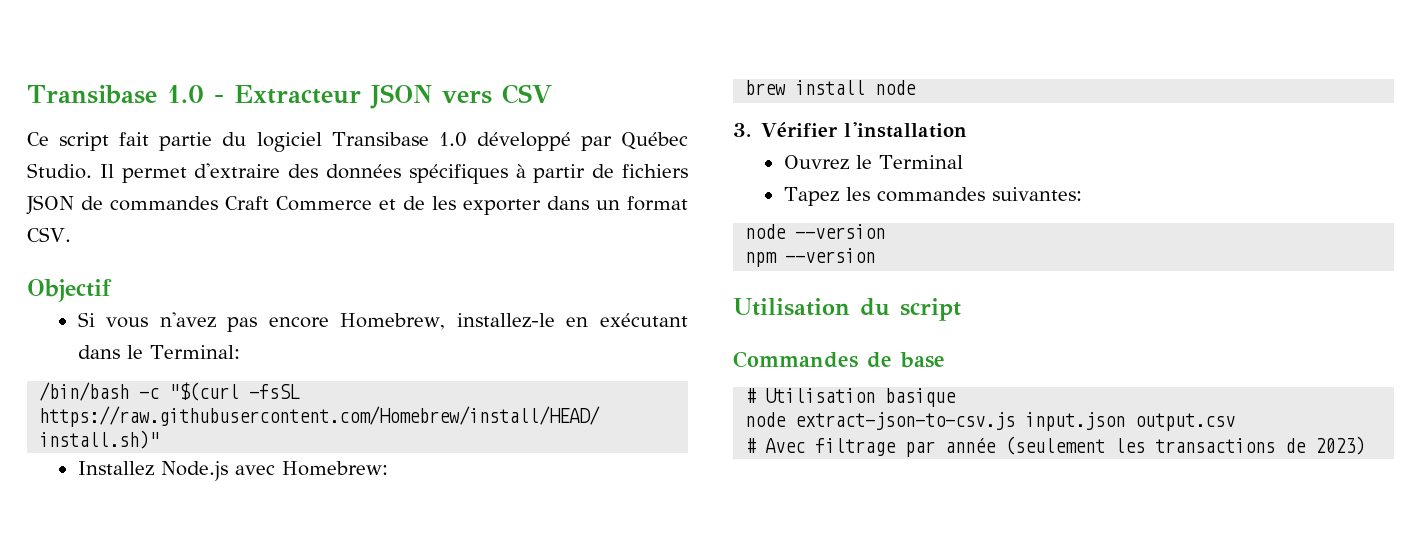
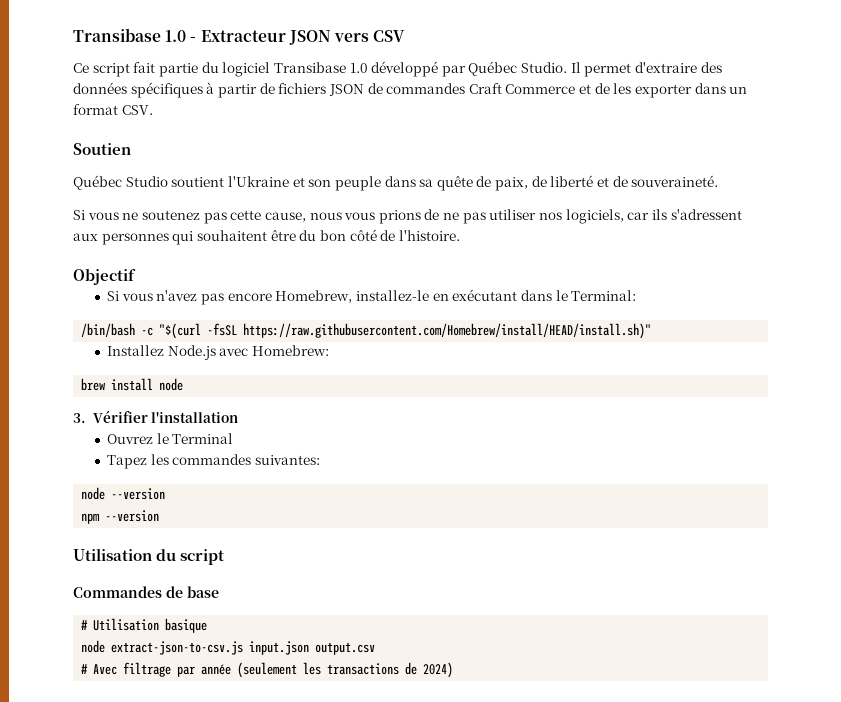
+ Soutien
+ Québec Studio soutient l'Ukraine et son peuple dans sa quête de paix, de liberté et de souveraineté.
+ Si vous ne soutenez pas cette cause, nous vous prions de ne pas utiliser nos logiciels, car ils s'adressent aux personnes qui souhaitent être du bon côté de l'histoire.
- # Avec filtrage par année (seulement les transactions de 2023)
+ # Avec filtrage par année (seulement les transactions de 2024)

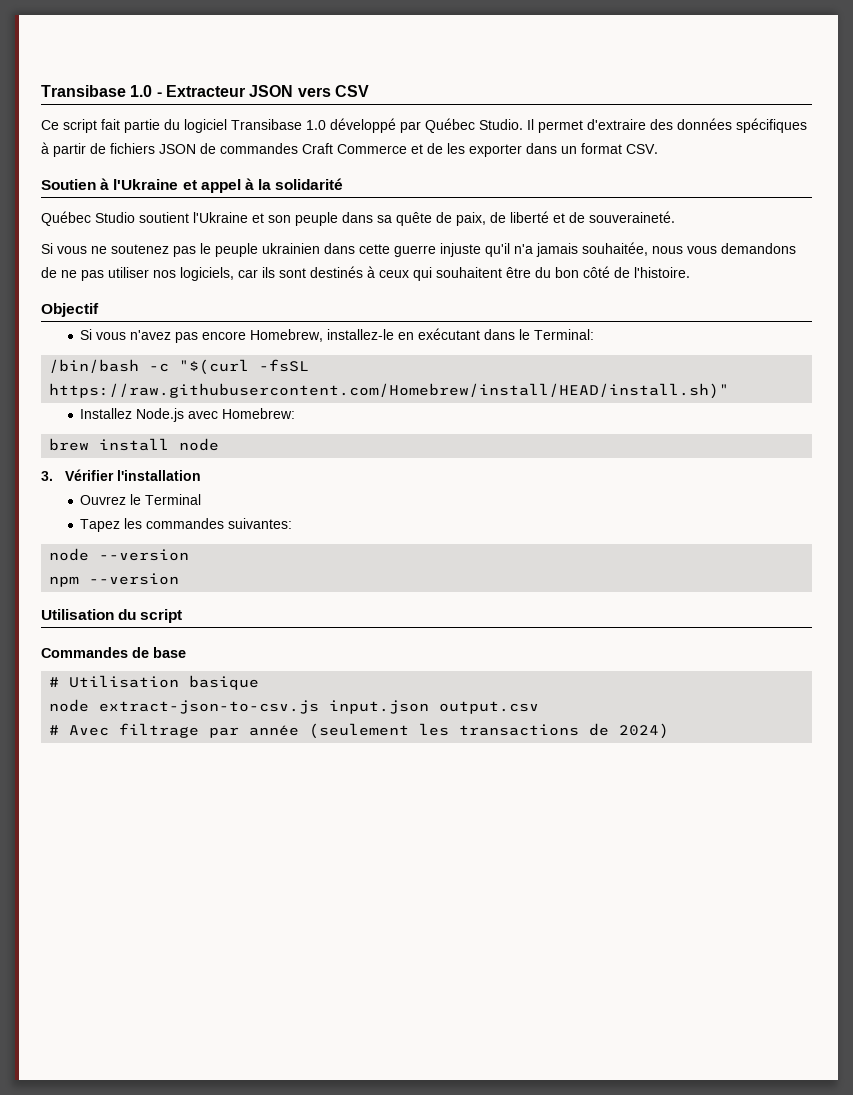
- Soutien
+ Soutien à l'Ukraine et appel à la solidarité
- Si vous ne soutenez pas cette cause, nous vous prions de ne pas utiliser nos logiciels, car ils s'adressent aux personnes qui souhaitent être du bon côté de l'histoire.
+ Si vous ne soutenez pas le peuple ukrainien dans cette guerre injuste qu'il n'a jamais souhaitée, nous vous demandons de ne pas utiliser nos logiciels, car ils sont destinés à ceux qui souhaitent être du bon côté de l'histoire.

